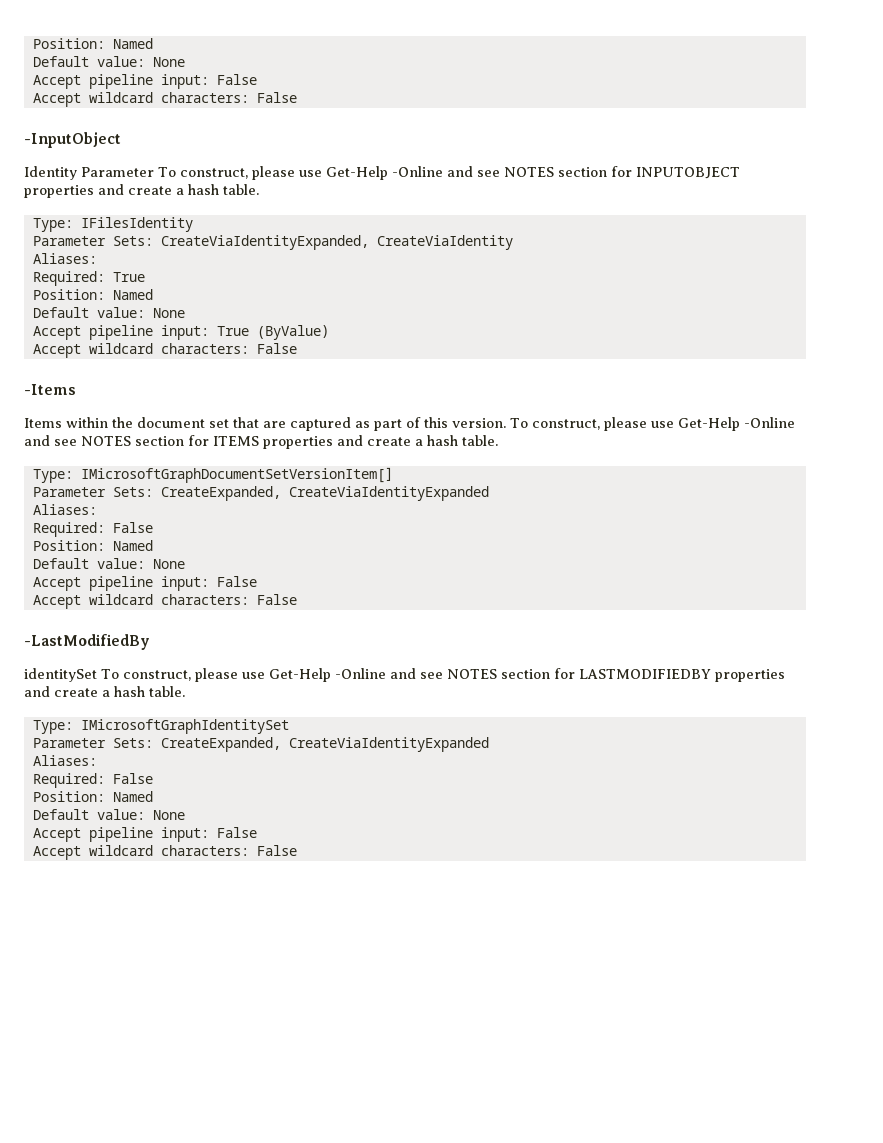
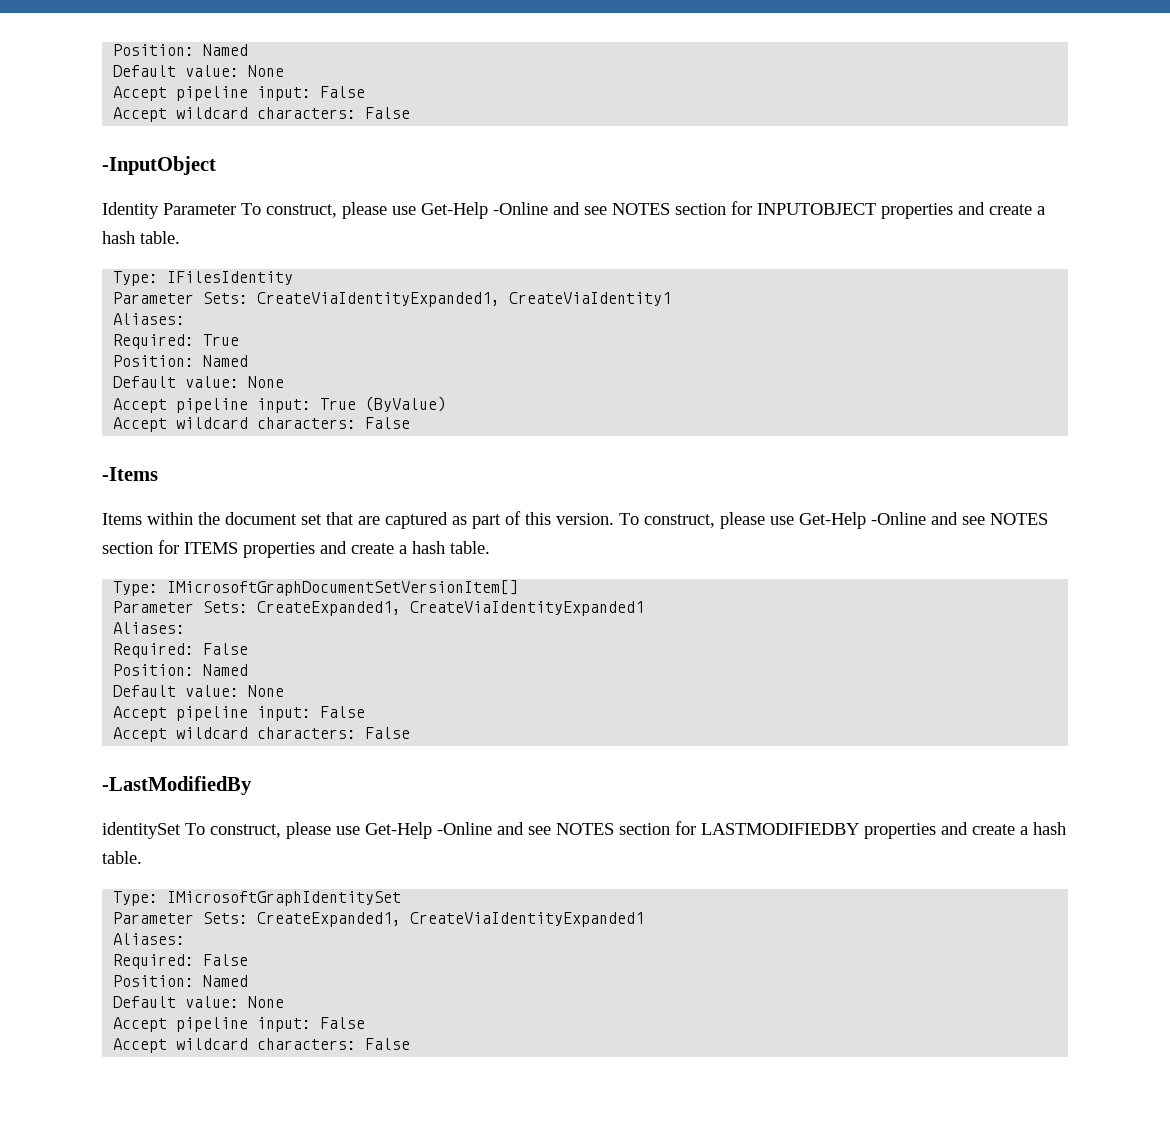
- Parameter Sets: CreateViaIdentityExpanded, CreateViaIdentity
+ Parameter Sets: CreateViaIdentityExpanded1, CreateViaIdentity1
  Type: IMicrosoftGraphDocumentSetVersionItem[]
- Parameter Sets: CreateExpanded, CreateViaIdentityExpanded
+ Parameter Sets: CreateExpanded1, CreateViaIdentityExpanded1
  Type: IMicrosoftGraphIdentitySet
- Parameter Sets: CreateExpanded, CreateViaIdentityExpanded
+ Parameter Sets: CreateExpanded1, CreateViaIdentityExpanded1

